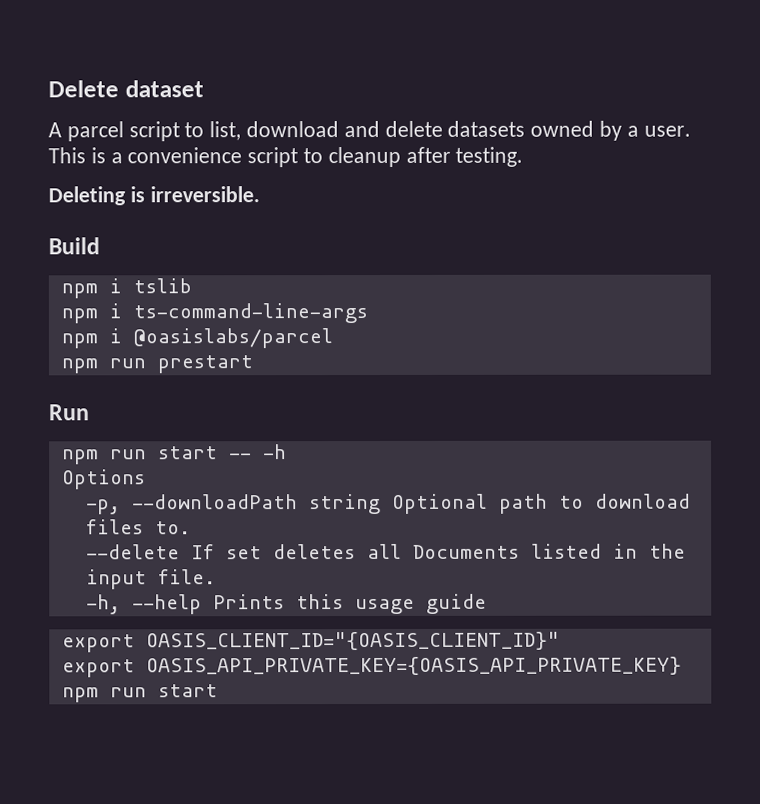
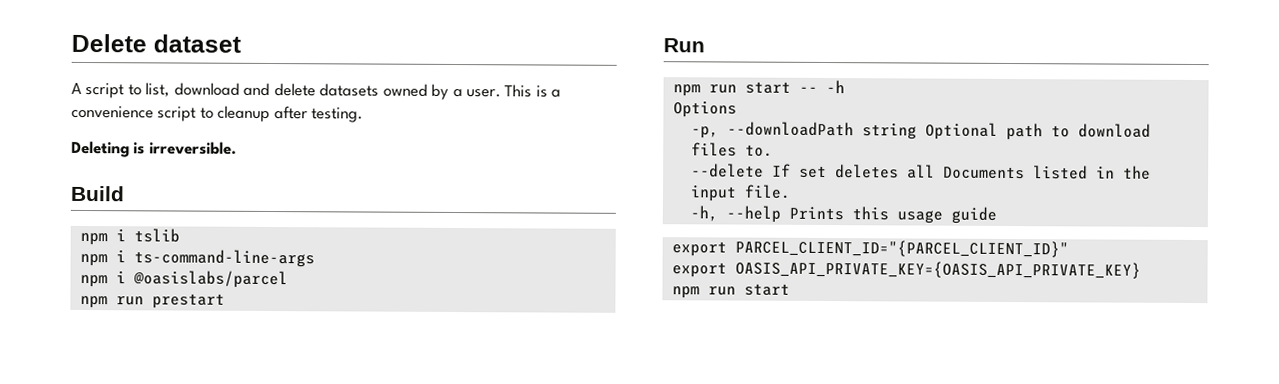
- A parcel script to list, download and delete datasets owned by a user.
+ A script to list, download and delete datasets owned by a user.
- export OASIS_CLIENT_ID="{OASIS_CLIENT_ID}"
+ export PARCEL_CLIENT_ID="{PARCEL_CLIENT_ID}"

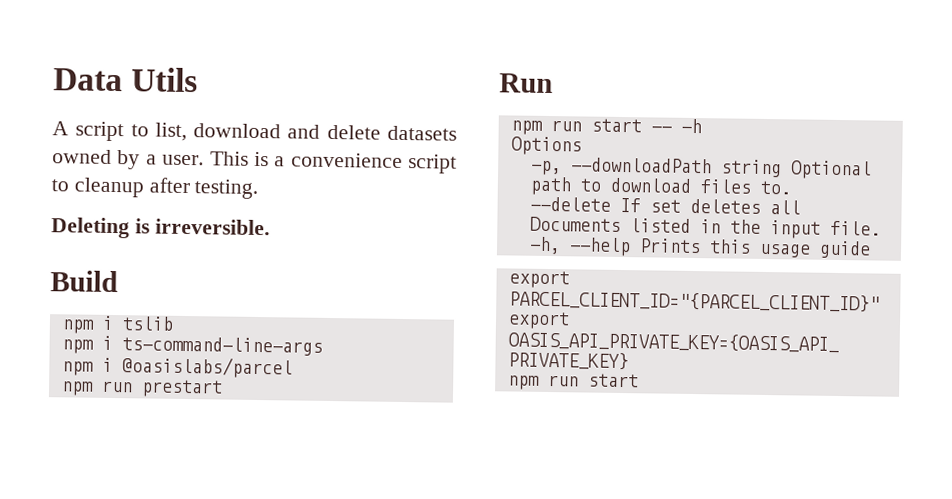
- Delete dataset
+ Data Utils

